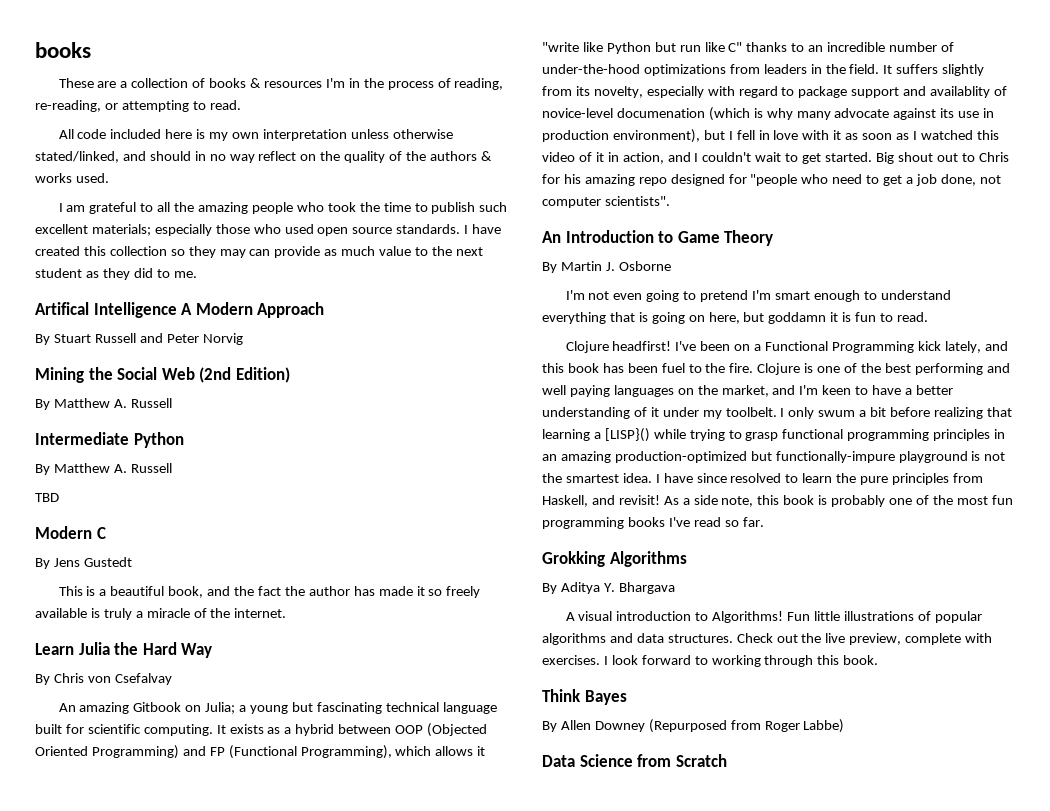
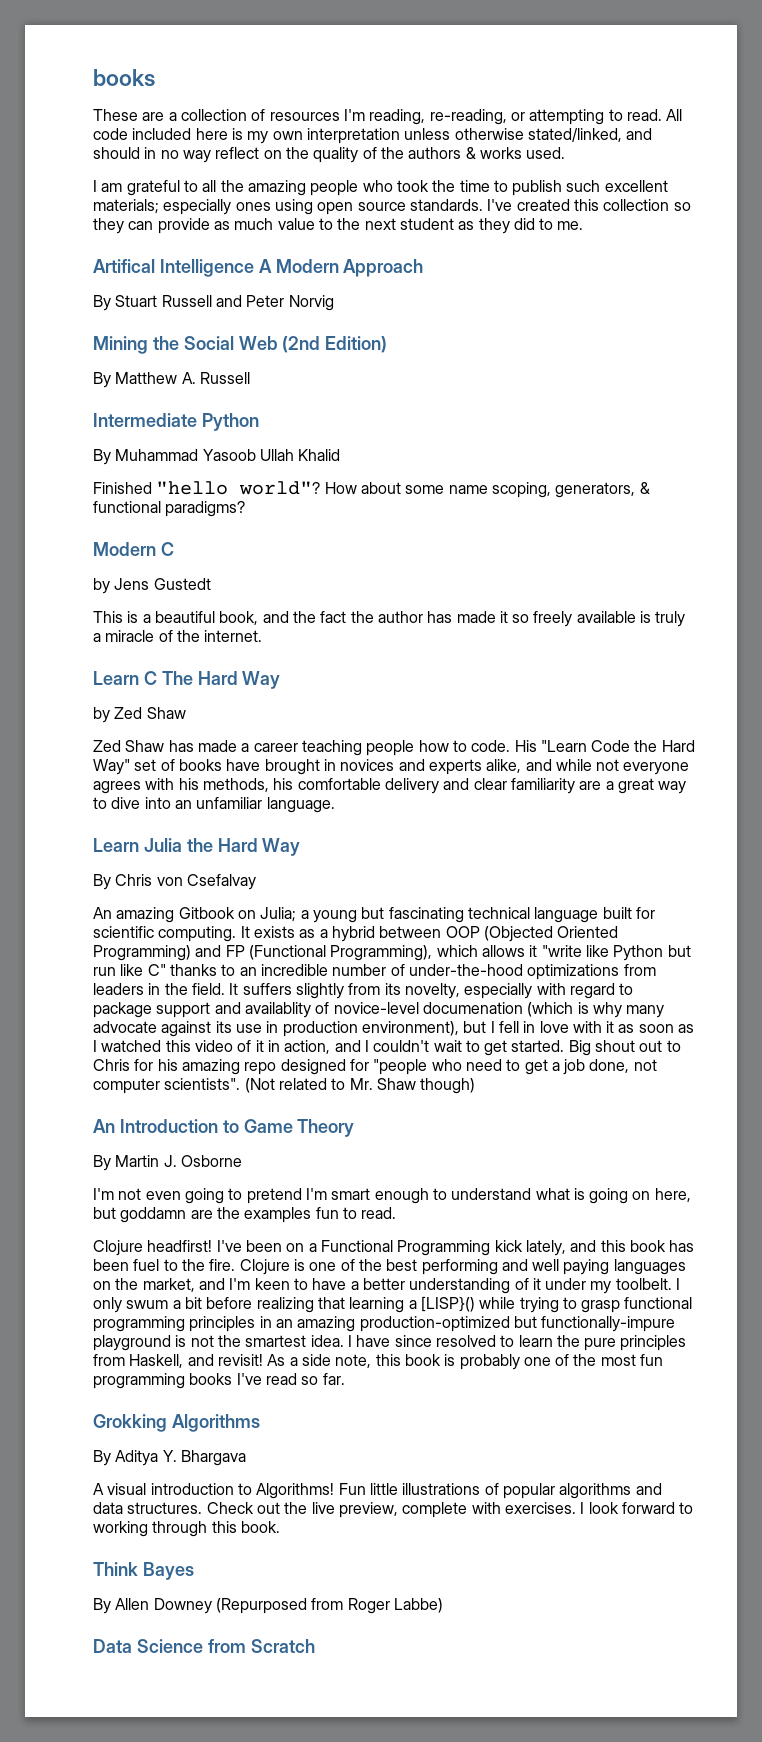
- These are a collection of books & resources I'm in the process of reading, re-reading, or attempting to read.
- All code included here is my own interpretation unless otherwise stated/linked, and should in no way reflect on the quality of the authors & works used.
+ These are a collection of resources I'm reading, re-reading, or attempting to read. All code included here is my own interpretation unless otherwise stated/linked, and should in no way reflect on the quality of the authors & works used.
- I am grateful to all the amazing people who took the time to publish such excellent materials; especially those who used open source standards.
+ I am grateful to all the amazing people who took the time to publish such excellent materials; especially ones using open source standards.
- I have created this collection so they may can provide as much value to the next student as they did to me.
+ I've created this collection so they can provide as much value to the next student as they did to me.
  Intermediate Python
- By Matthew A. Russell
- TBD
+ By Muhammad Yasoob Ullah Khalid
+ Finished "hello world"? How about some name scoping, generators, & functional paradigms?
- By Jens Gustedt
+ by Jens Gustedt
+ Learn C The Hard Way
+ by Zed Shaw
+ Zed Shaw has made a career teaching people how to code. His "Learn Code the Hard Way" set of books have brought in novices and experts alike, and while not everyone agrees with his methods, his comfortable delivery and clear familiarity are a great way to dive into an unfamiliar language.
+ (Not related to Mr. Shaw though)
- I'm not even going to pretend I'm smart enough to understand everything that is going on here, but goddamn it is fun to read.
+ I'm not even going to pretend I'm smart enough to understand what is going on here, but goddamn are the examples fun to read.

